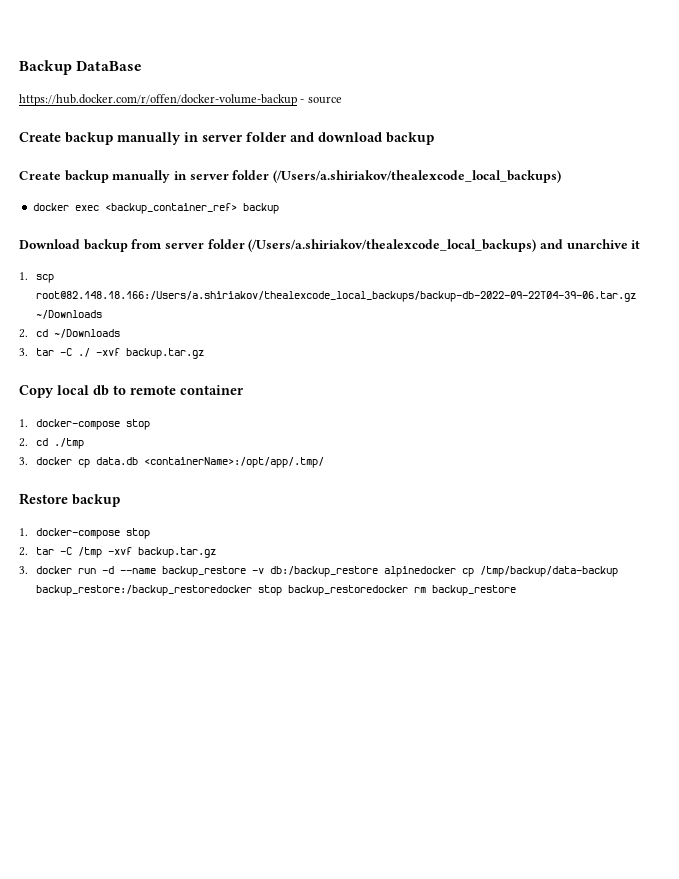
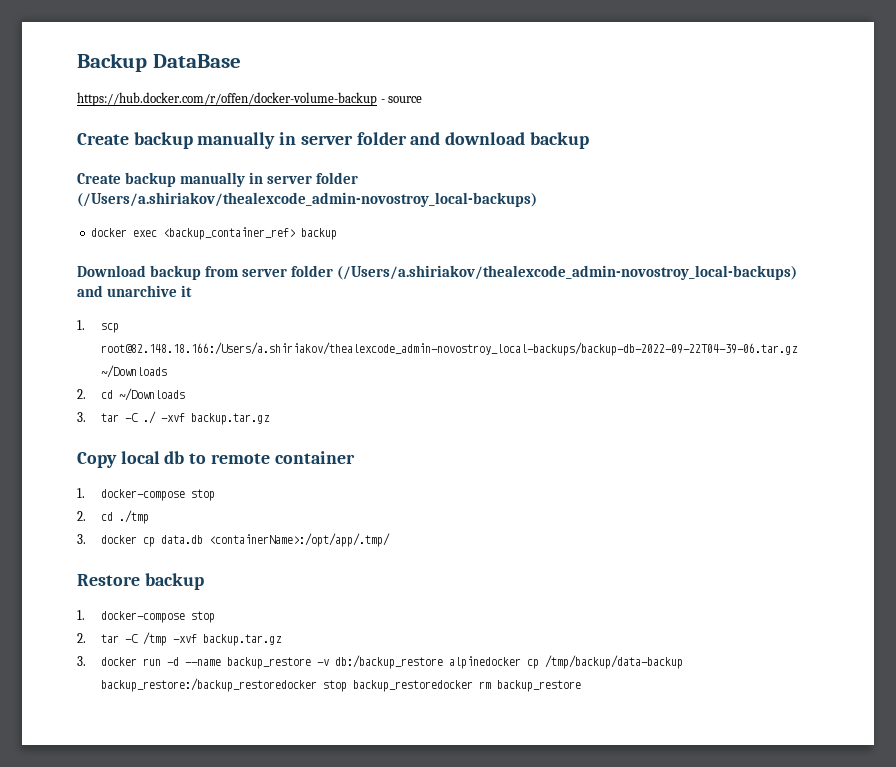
- Create backup manually in server folder (/Users/a.shiriakov/thealexcode_local_backups)
+ Create backup manually in server folder (/Users/a.shiriakov/thealexcode_admin-novostroy_local-backups)
- Download backup from server folder (/Users/a.shiriakov/thealexcode_local_backups) and unarchive it
+ Download backup from server folder (/Users/a.shiriakov/thealexcode_admin-novostroy_local-backups) and unarchive it
- 1. scp root@82.148.18.166:/Users/a.shiriakov/thealexcode_local_backups/backup-db-2022-09-22T04-39-06.tar.gz ~/Downloads
+ 1. scp root@82.148.18.166:/Users/a.shiriakov/thealexcode_admin-novostroy_local-backups/backup-db-2022-09-22T04-39-06.tar.gz ~/Downloads

